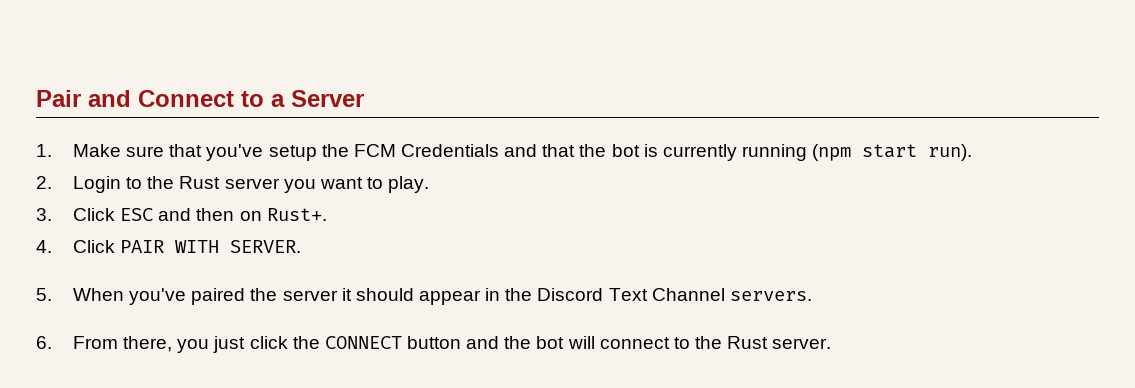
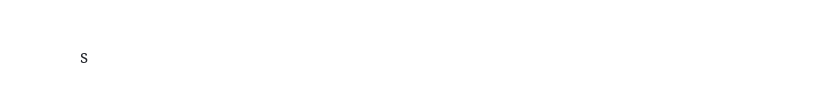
- Pair and Connect to a Server
- 1. Make sure that you've setup the FCM Credentials and that the bot is currently running (npm start run).
- 2. Login to the Rust server you want to play.
- 3. Click ESC and then on Rust+.
- 4. Click PAIR WITH SERVER.
- 5. When you've paired the server it should appear in the Discord Text Channel servers.
- 6. From there, you just click the CONNECT button and the bot will connect to the Rust server.
+ s

